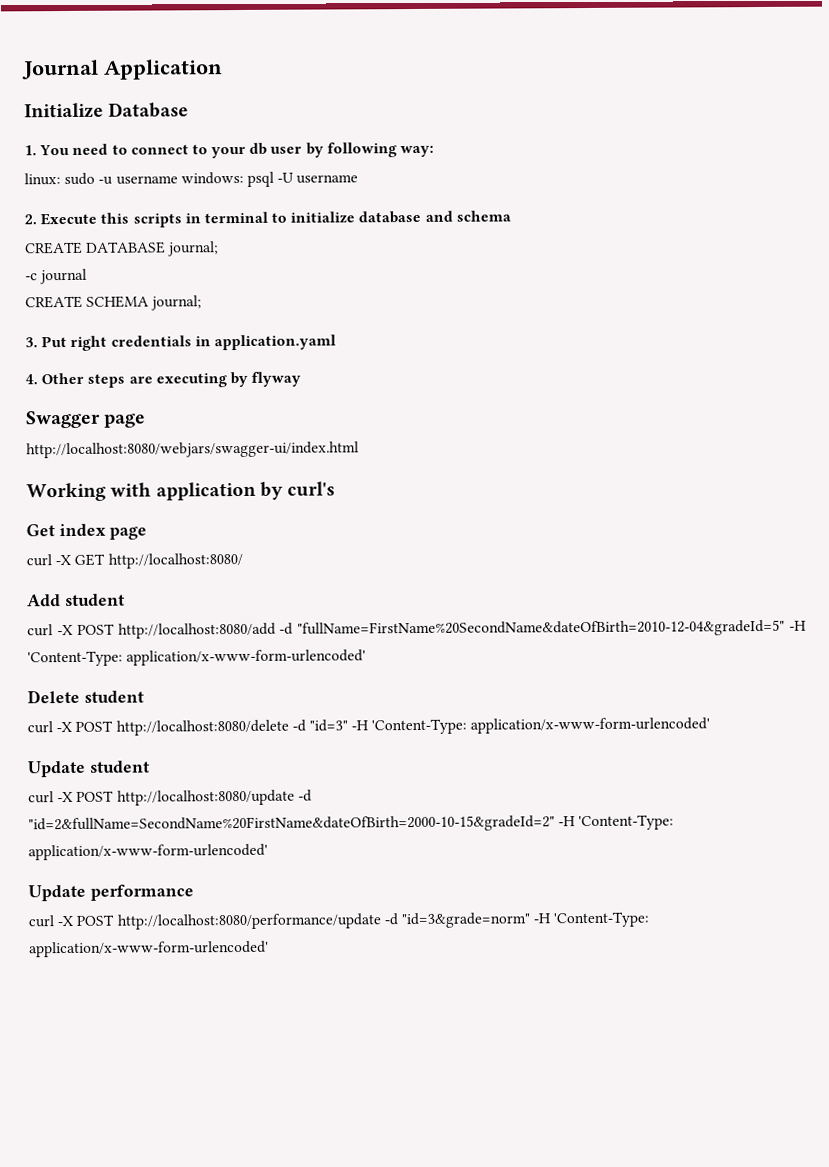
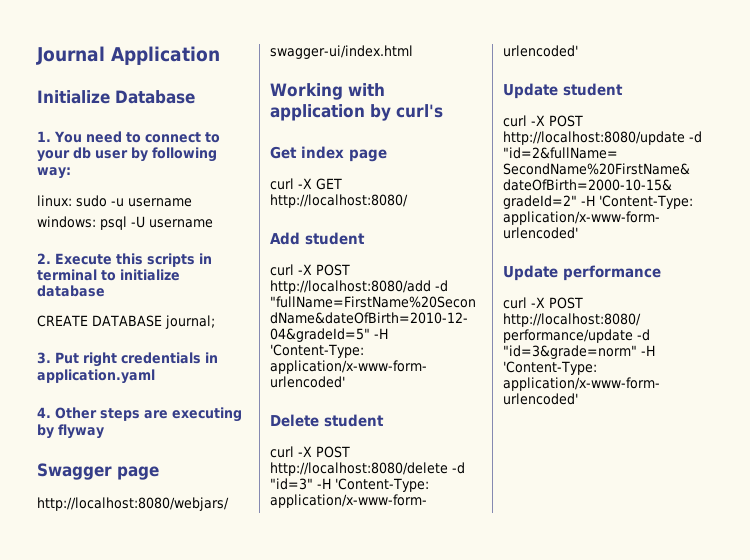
- linux: sudo -u username windows: psql -U username
+ linux: sudo -u username
+ windows: psql -U username
- 2. Execute this scripts in terminal to initialize database and schema
+ 2. Execute this scripts in terminal to initialize database
- -c journal
- CREATE SCHEMA journal;

